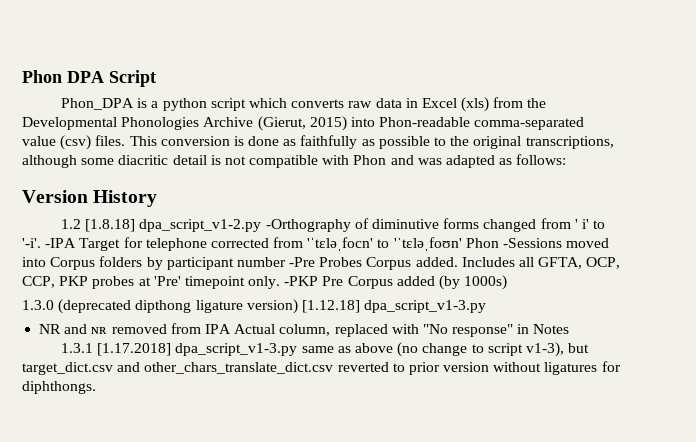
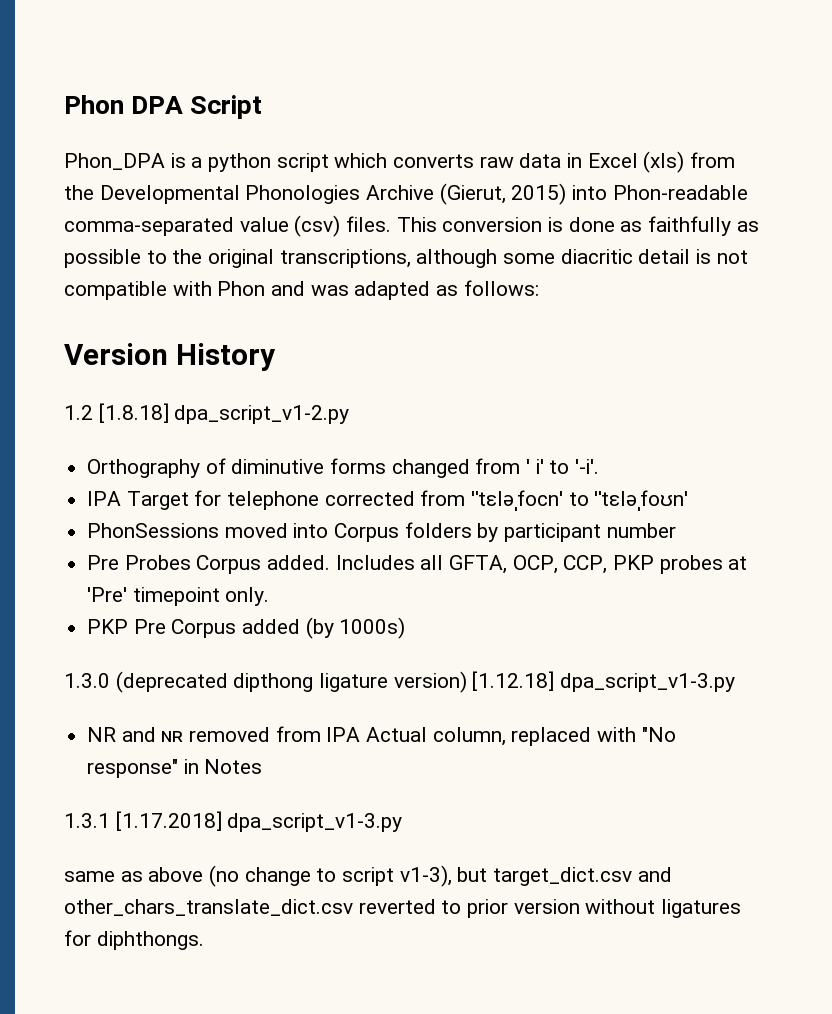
- 1.2 [1.8.18] dpa_script_v1-2.py -Orthography of diminutive forms changed from ' i' to '-i'. -IPA Target for telephone corrected from 'ˈtɛləˌfocn' to 'ˈtɛləˌfoʊn' Phon -Sessions moved into Corpus folders by participant number -Pre Probes Corpus added.
+ 1.2 [1.8.18] dpa_script_v1-2.py
+ Orthography of diminutive forms changed from ' i' to '-i'.
+ IPA Target for telephone corrected from 'ˈtɛləˌfocn' to 'ˈtɛləˌfoʊn'
+ PhonSessions moved into Corpus folders by participant number
+ Pre Probes Corpus added.
- Includes all GFTA, OCP, CCP, PKP probes at 'Pre' timepoint only. -PKP Pre Corpus added (by 1000s)
+ Includes all GFTA, OCP, CCP, PKP probes at 'Pre' timepoint only.
+ PKP Pre Corpus added (by 1000s)
- 1.3.1 [1.17.2018] dpa_script_v1-3.py same as above (no change to script v1-3), but target_dict.csv and other_chars_translate_dict.csv reverted to prior version without ligatures for diphthongs.
+ 1.3.1 [1.17.2018] dpa_script_v1-3.py
+ same as above (no change to script v1-3), but target_dict.csv and other_chars_translate_dict.csv reverted to prior version without ligatures for diphthongs.

